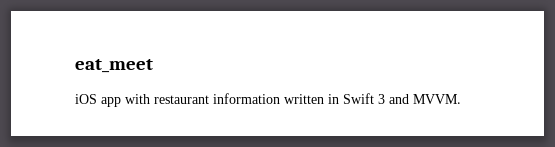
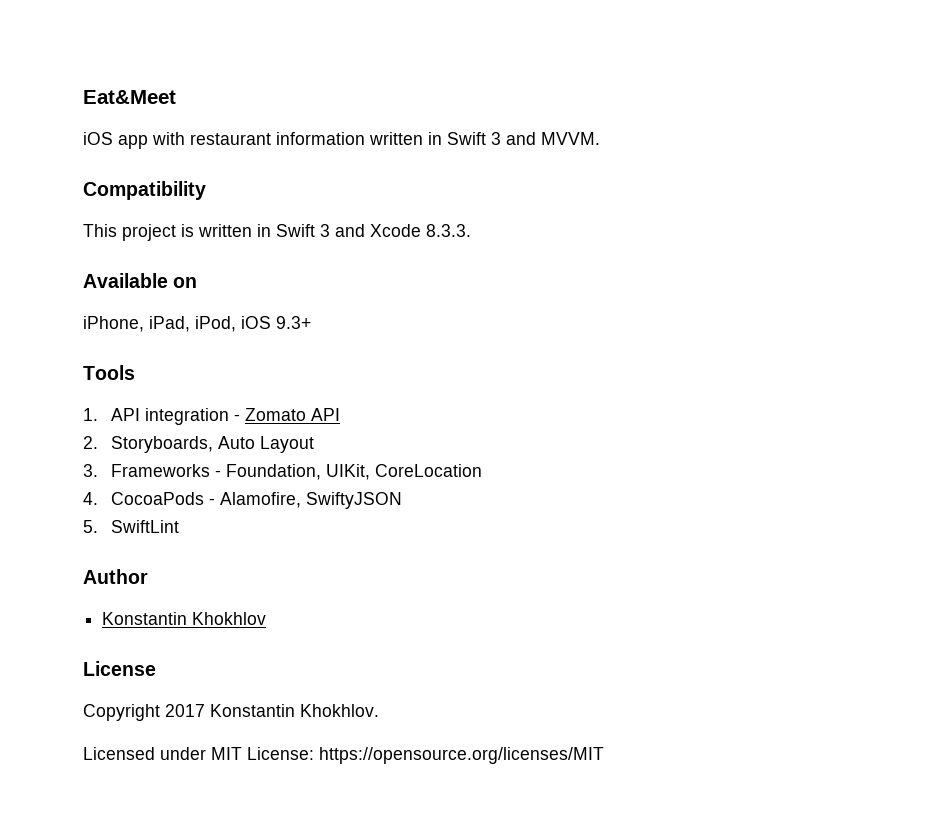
- eat_meet
+ Eat&Meet
+ Compatibility
+ This project is written in Swift 3 and Xcode 8.3.3.
+ Available on
+ iPhone, iPad, iPod, iOS 9.3+
+ Tools
+ 1. API integration - Zomato API
+ 2. Storyboards, Auto Layout
+ 3. Frameworks - Foundation, UIKit, CoreLocation
+ 4. CocoaPods - Alamofire, SwiftyJSON
+ 5. SwiftLint
+ Author
+ Konstantin Khokhlov
+ License
+ Copyright 2017 Konstantin Khokhlov.
+ Licensed under MIT License: https://opensource.org/licenses/MIT

